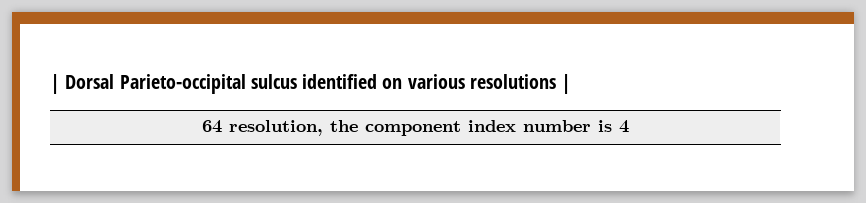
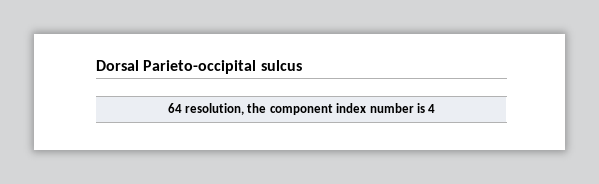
- | Dorsal Parieto-occipital sulcus identified on various resolutions |
+ Dorsal Parieto-occipital sulcus

